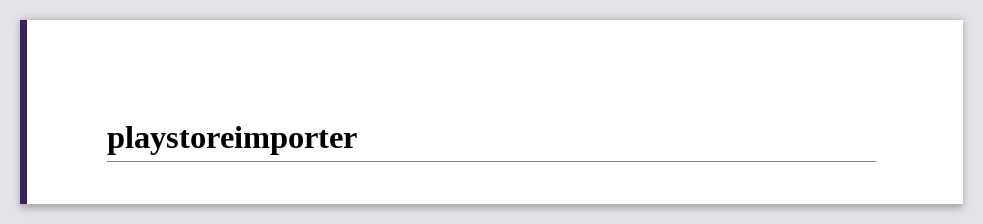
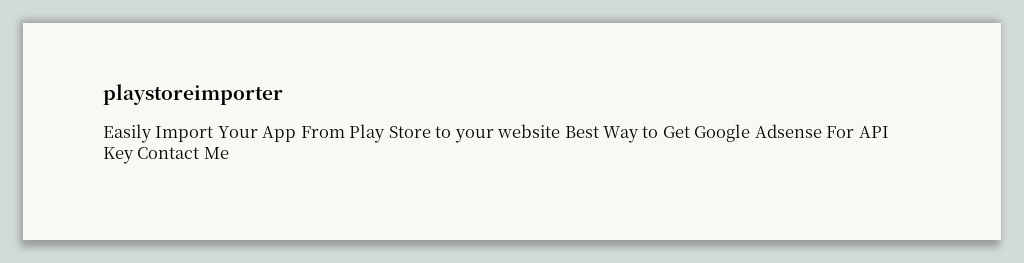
+ Easily Import Your App From Play Store to your website Best Way to Get Google Adsense For API Key Contact Me

